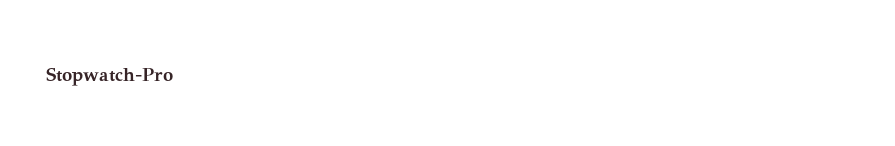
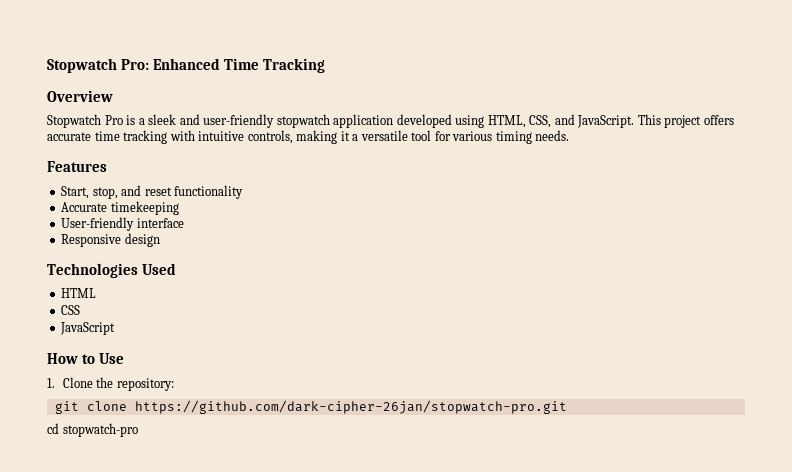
- Stopwatch-Pro
+ Stopwatch Pro: Enhanced Time Tracking
+ Overview
+ Stopwatch Pro is a sleek and user-friendly stopwatch application developed using HTML, CSS, and JavaScript. This project offers accurate time tracking with intuitive controls, making it a versatile tool for various timing needs.
+ Features
+ Start, stop, and reset functionality
+ Accurate timekeeping
+ User-friendly interface
+ Responsive design
+ Technologies Used
+ HTML
+ CSS
+ JavaScript
+ How to Use
+ 1. Clone the repository:
+ git clone https://github.com/dark-cipher-26jan/stopwatch-pro.git
+ cd stopwatch-pro

